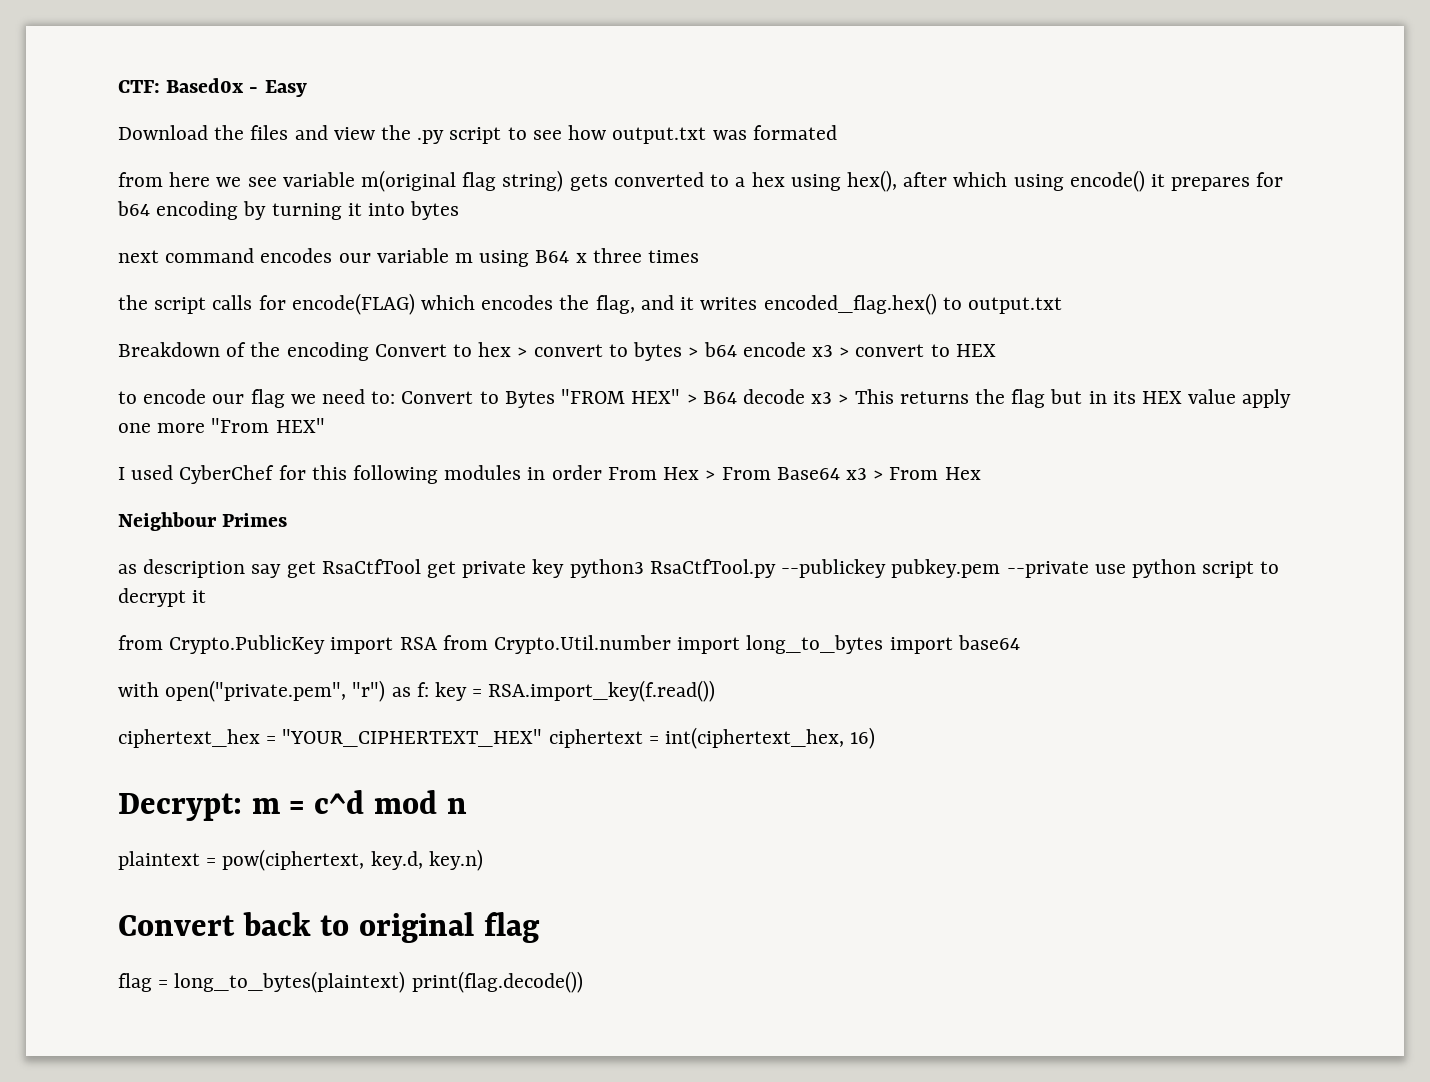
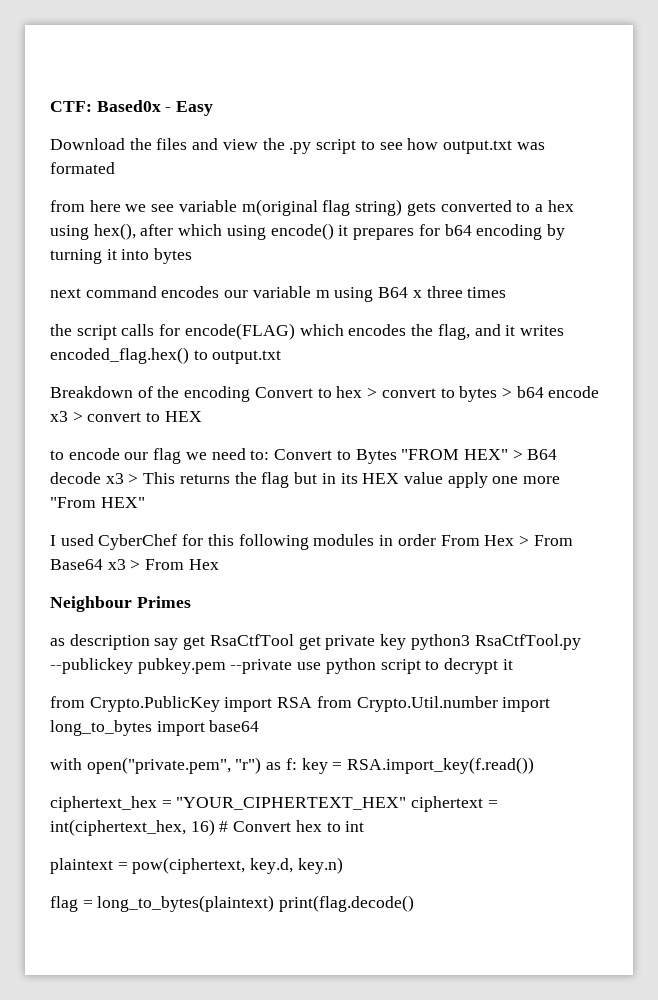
- ciphertext_hex = "YOUR_CIPHERTEXT_HEX" ciphertext = int(ciphertext_hex, 16)
- Decrypt: m = c^d mod n
+ ciphertext_hex = "YOUR_CIPHERTEXT_HEX" ciphertext = int(ciphertext_hex, 16) # Convert hex to int
- Convert back to original flag
- flag = long_to_bytes(plaintext) print(flag.decode())
+ flag = long_to_bytes(plaintext) print(flag.decode()

